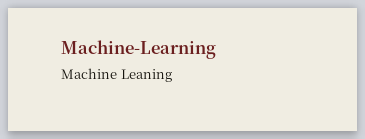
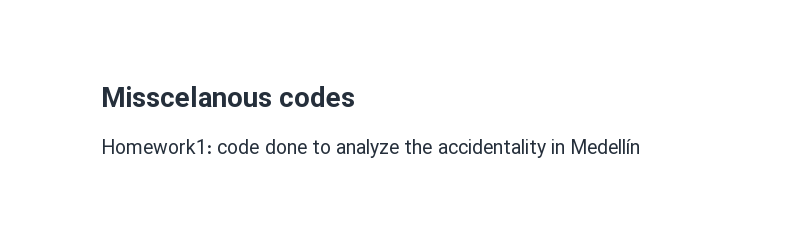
- Machine-Learning
- Machine Leaning
+ Misscelanous codes
+ Homework1: code done to analyze the accidentality in Medellín

